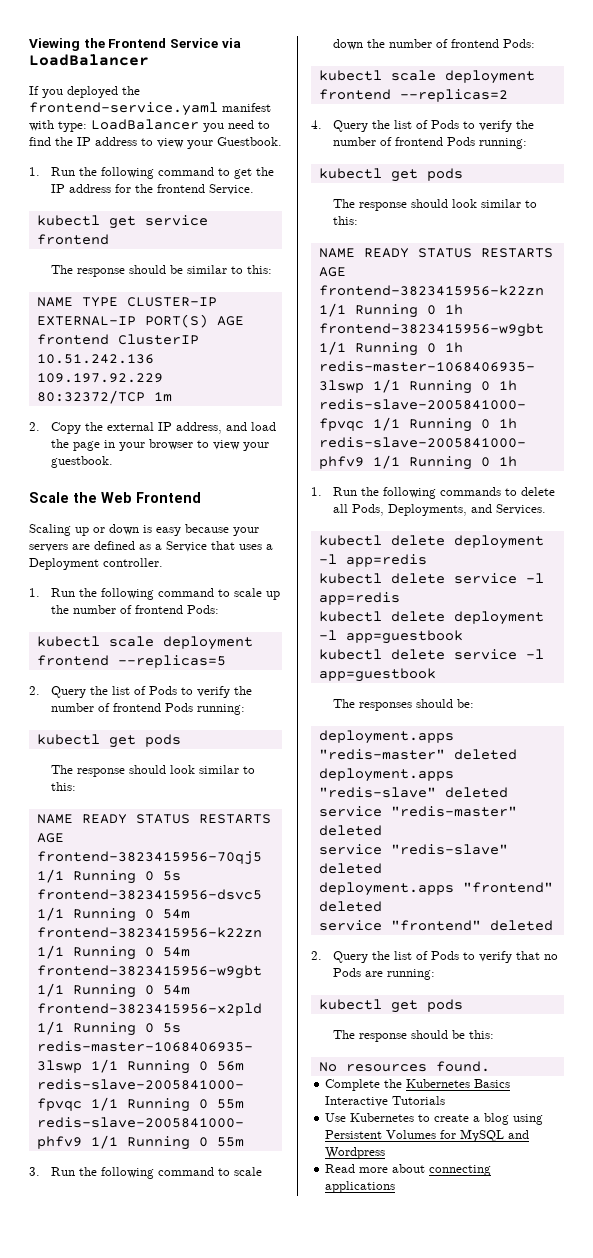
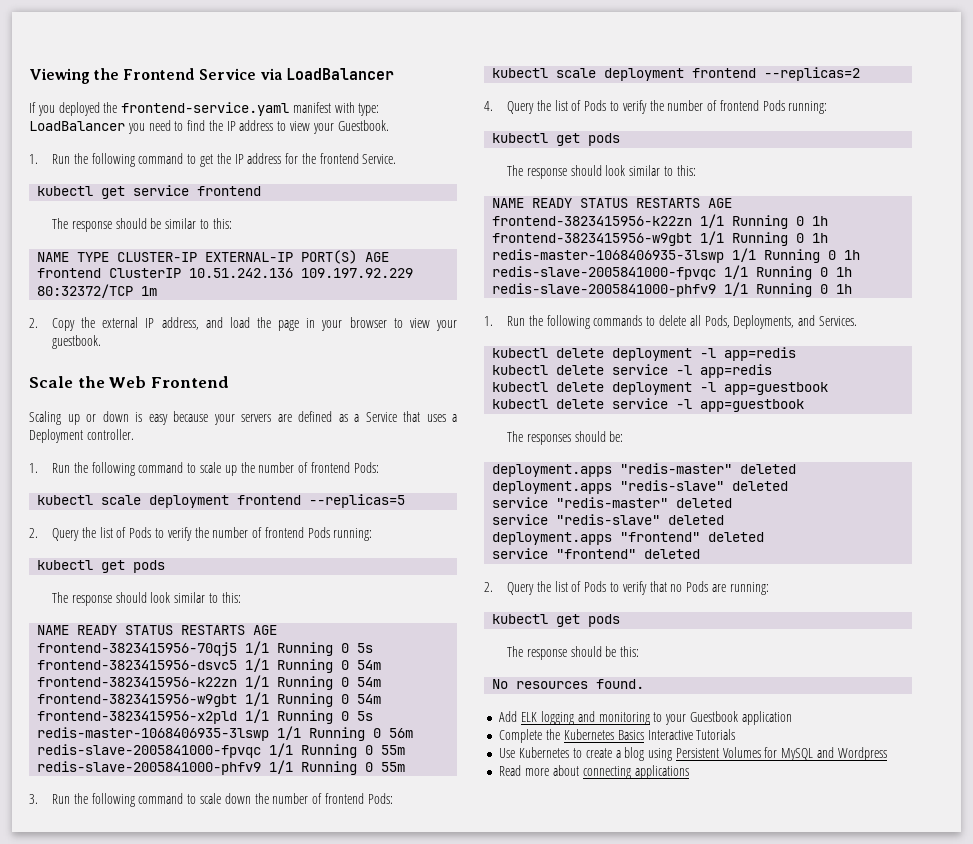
+ Add ELK logging and monitoring to your Guestbook application

